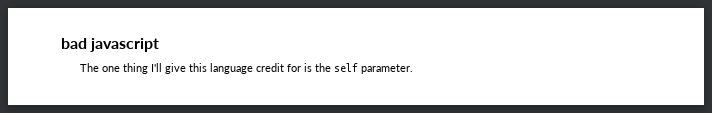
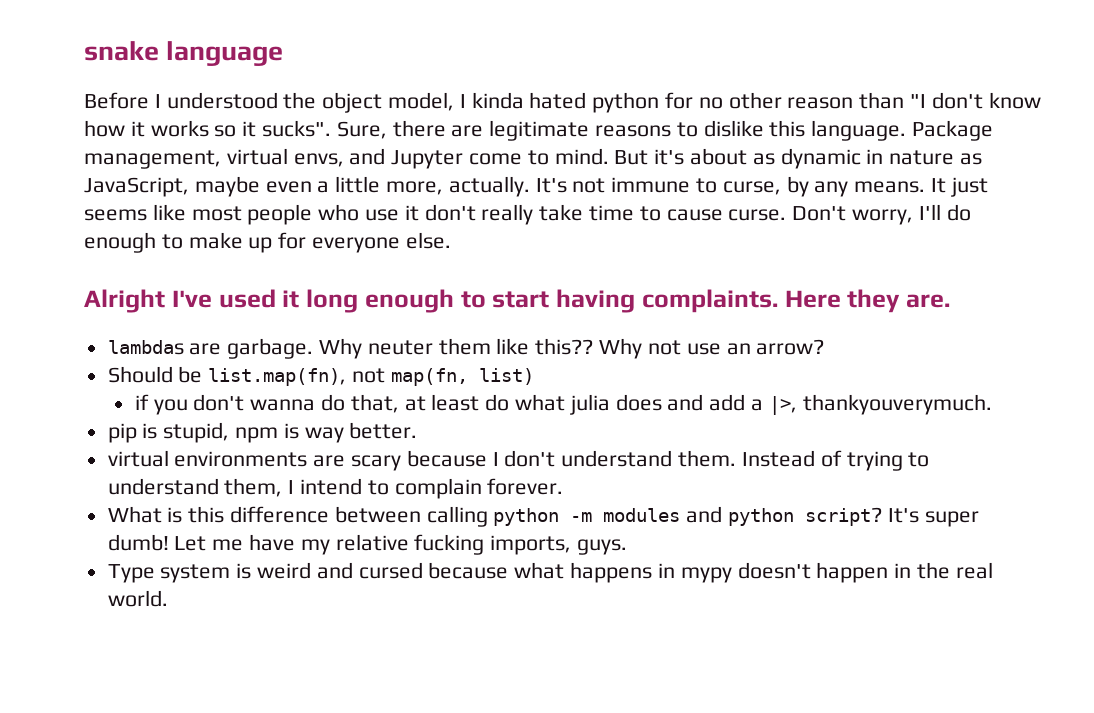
- bad javascript
- The one thing I'll give this language credit for is the self parameter.
+ snake language
+ Before I understood the object model, I kinda hated python for no other reason than "I don't know how it works so it sucks". Sure, there are legitimate reasons to dislike this language. Package management, virtual envs, and Jupyter come to mind. But it's about as dynamic in nature as JavaScript, maybe even a little more, actually. It's not immune to curse, by any means. It just seems like most people who use it don't really take time to cause curse. Don't worry, I'll do enough to make up for everyone else.
+ Alright I've used it long enough to start having complaints. Here they are.
+ lambdas are garbage. Why neuter them like this?? Why not use an arrow?
+ Should be list.map(fn), not map(fn, list)
+ if you don't wanna do that, at least do what julia does and add a |>, thankyouverymuch.
+ pip is stupid, npm is way better.
+ virtual environments are scary because I don't understand them. Instead of trying to understand them, I intend to complain forever.
+ What is this difference between calling python -m modules and python script? It's super dumb! Let me have my relative fucking imports, guys.
+ Type system is weird and cursed because what happens in mypy doesn't happen in the real world.

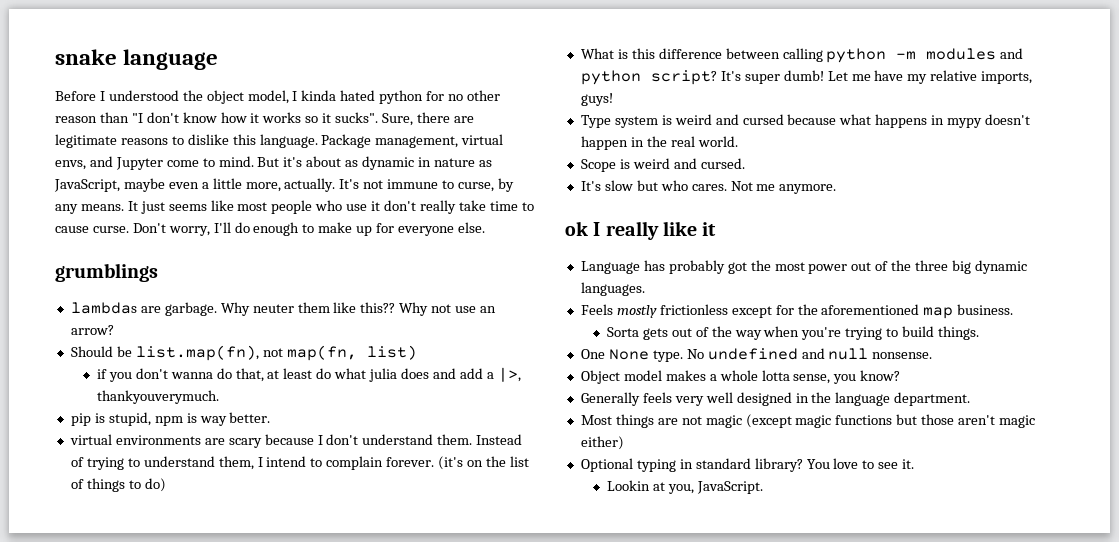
- Alright I've used it long enough to start having complaints. Here they are.
+ grumblings
+ (it's on the list of things to do)
- Let me have my relative fucking imports, guys.
+ Let me have my relative imports, guys!
+ Scope is weird and cursed.
+ It's slow but who cares. Not me anymore.
+ ok I really like it
+ Language has probably got the most power out of the three big dynamic languages.
+ Feels mostly frictionless except for the aforementioned map business.
+ Sorta gets out of the way when you're trying to build things.
+ One None type. No undefined and null nonsense.
+ Object model makes a whole lotta sense, you know?
+ Generally feels very well designed in the language department.
+ Most things are not magic (except magic functions but those aren't magic either)
+ Optional typing in standard library? You love to see it.
+ Lookin at you, JavaScript.

